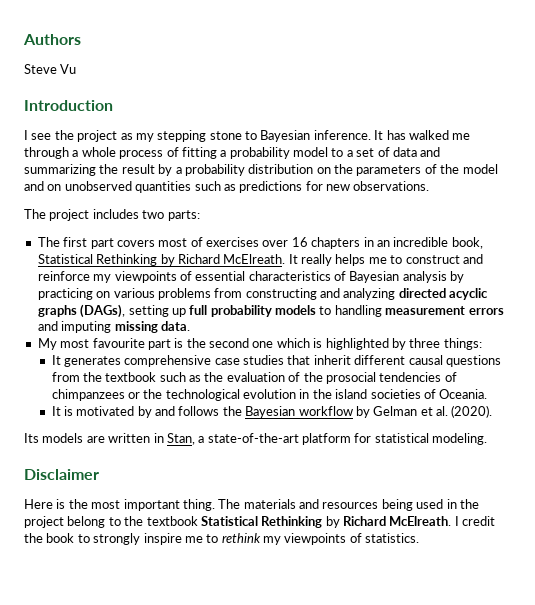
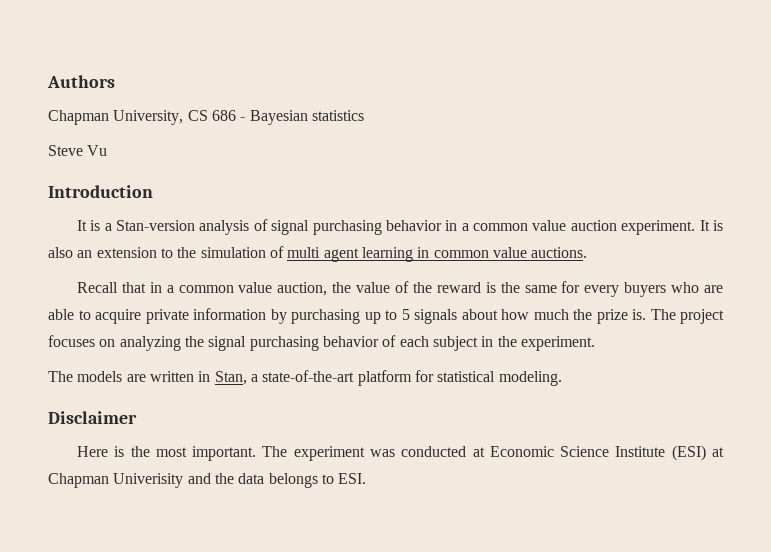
+ Chapman University, CS 686 - Bayesian statistics
  Steve Vu
  Introduction
- I see the project as my stepping stone to Bayesian inference. It has walked me through a whole process of fitting a probability model to a set of data and summarizing the result by a probability distribution on the parameters of the model and on unobserved quantities such as predictions for new observations.
- The project includes two parts:
- The first part covers most of exercises over 16 chapters in an incredible book, Statistical Rethinking by Richard McElreath. It really helps me to construct and reinforce my viewpoints of essential characteristics of Bayesian analysis by practicing on various problems from constructing and analyzing directed acyclic graphs (DAGs), setting up full probability models to handling measurement errors and imputing missing data.
- My most favourite part is the second one which is highlighted by three things:
- It generates comprehensive case studies that inherit different causal questions from the textbook such as the evaluation of the prosocial tendencies of chimpanzees or the technological evolution in the island societies of Oceania.
- It is motivated by and follows the Bayesian workflow by Gelman et al. (2020).
- Its models are written in Stan, a state-of-the-art platform for statistical modeling.
+ It is a Stan-version analysis of signal purchasing behavior in a common value auction experiment. It is also an extension to the simulation of multi agent learning in common value auctions.
+ Recall that in a common value auction, the value of the reward is the same for every buyers who are able to acquire private information by purchasing up to 5 signals about how much the prize is. The project focuses on analyzing the signal purchasing behavior of each subject in the experiment.
+ The models are written in Stan, a state-of-the-art platform for statistical modeling.
- Here is the most important thing. The materials and resources being used in the project belong to the textbook Statistical Rethinking by Richard McElreath. I credit the book to strongly inspire me to rethink my viewpoints of statistics.
+ Here is the most important. The experiment was conducted at Economic Science Institute (ESI) at Chapman Univerisity and the data belongs to ESI.

